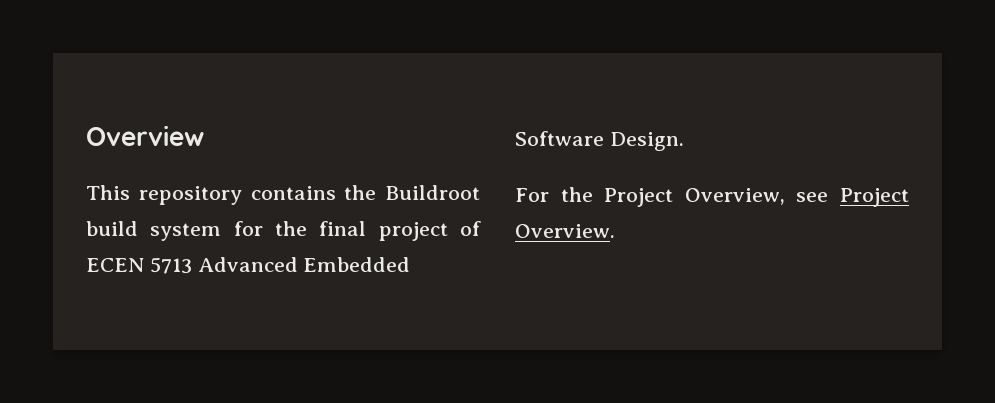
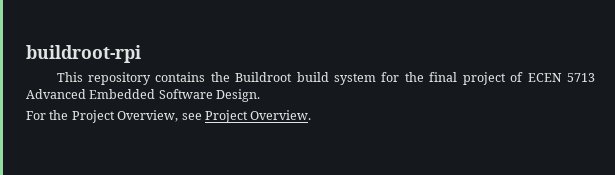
- Overview
+ buildroot-rpi

